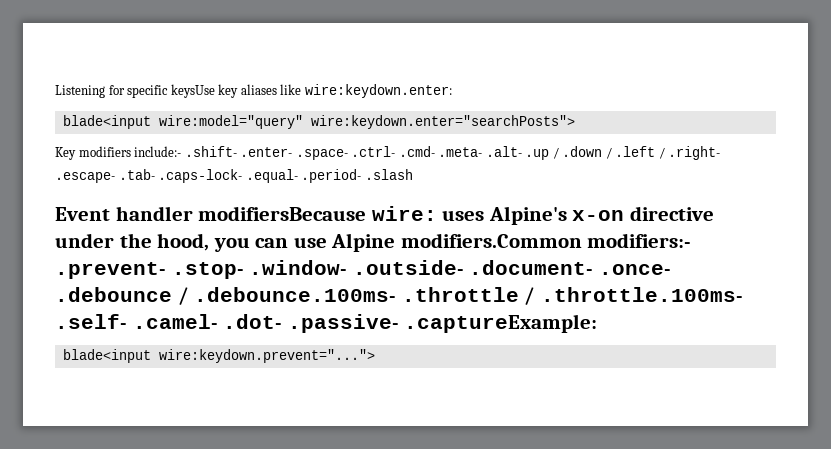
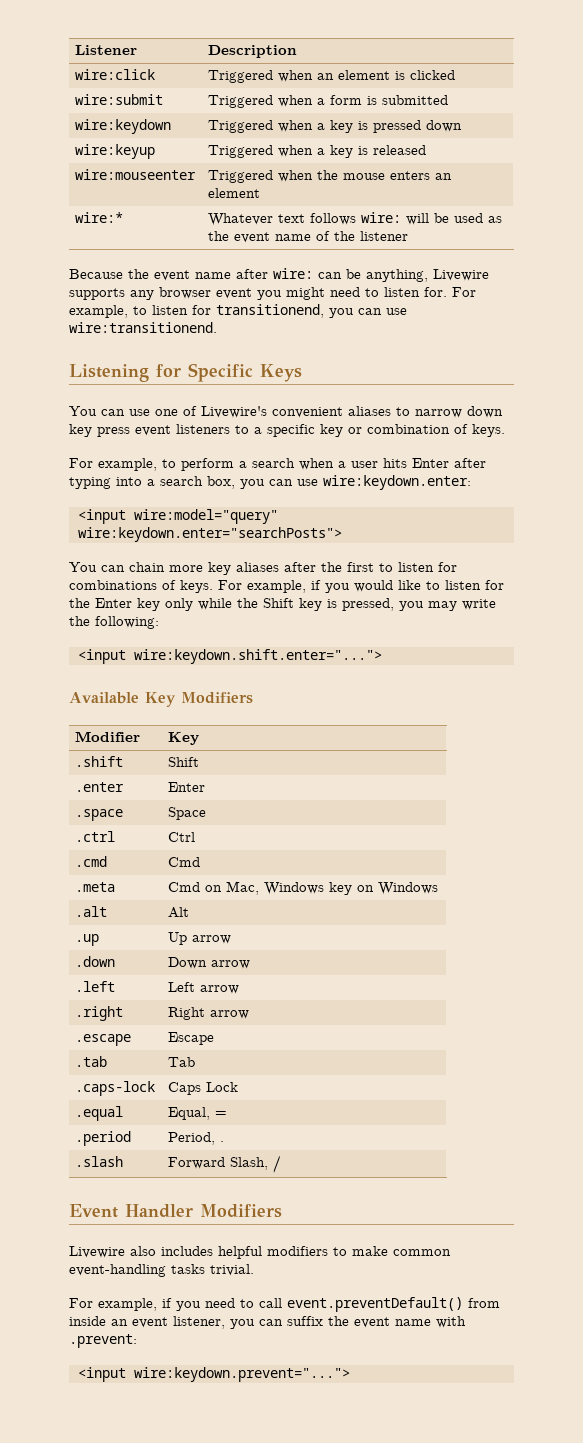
- Listening for specific keysUse key aliases like wire:keydown.enter:
+ Listener | Description
+ wire:click | Triggered when an element is clicked
+ wire:submit | Triggered when a form is submitted
+ wire:keydown | Triggered when a key is pressed down
+ wire:keyup | Triggered when a key is released
+ wire:mouseenter | Triggered when the mouse enters an element
+ wire:* | Whatever text follows wire: will be used as the event name of the listener
+ Because the event name after wire: can be anything, Livewire supports any browser event you might need to listen for. For example, to listen for transitionend, you can use wire:transitionend.
+ Listening for Specific Keys
+ You can use one of Livewire's convenient aliases to narrow down key press event listeners to a specific key or combination of keys.
+ For example, to perform a search when a user hits Enter after typing into a search box, you can use wire:keydown.enter:
- blade<input wire:model="query" wire:keydown.enter="searchPosts">
+ <input wire:model="query" wire:keydown.enter="searchPosts">
- Key modifiers include:- .shift- .enter- .space- .ctrl- .cmd- .meta- .alt- .up / .down / .left / .right- .escape- .tab- .caps-lock- .equal- .period- .slash
- Event handler modifiersBecause wire: uses Alpine's x-on directive under the hood, you can use Alpine modifiers.Common modifiers:- .prevent- .stop- .window- .outside- .document- .once- .debounce / .debounce.100ms- .throttle / .throttle.100ms- .self- .camel- .dot- .passive- .captureExample:
- blade<input wire:keydown.prevent="...">
+ You can chain more key aliases after the first to listen for combinations of keys. For example, if you would like to listen for the Enter key only while the Shift key is pressed, you may write the following:
+ <input wire:keydown.shift.enter="...">
+ Available Key Modifiers
+ Modifier | Key
+ .shift | Shift
+ .enter | Enter
+ .space | Space
+ .ctrl | Ctrl
+ .cmd | Cmd
+ .meta | Cmd on Mac, Windows key on Windows
+ .alt | Alt
+ .up | Up arrow
+ .down | Down arrow
+ .left | Left arrow
+ .right | Right arrow
+ .escape | Escape
+ .tab | Tab
+ .caps-lock | Caps Lock
+ .equal | Equal, =
+ .period | Period, .
+ .slash | Forward Slash, /
+ Event Handler Modifiers
+ Livewire also includes helpful modifiers to make common event-handling tasks trivial.
+ For example, if you need to call event.preventDefault() from inside an event listener, you can suffix the event name with .prevent:
+ <input wire:keydown.prevent="...">

